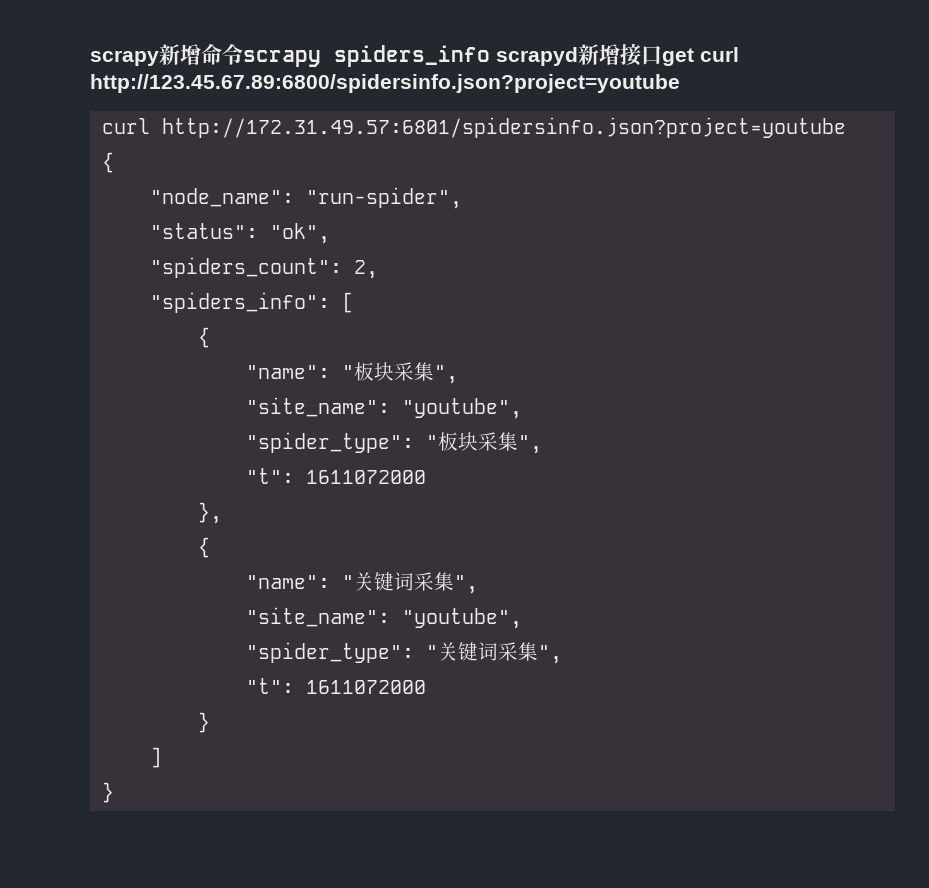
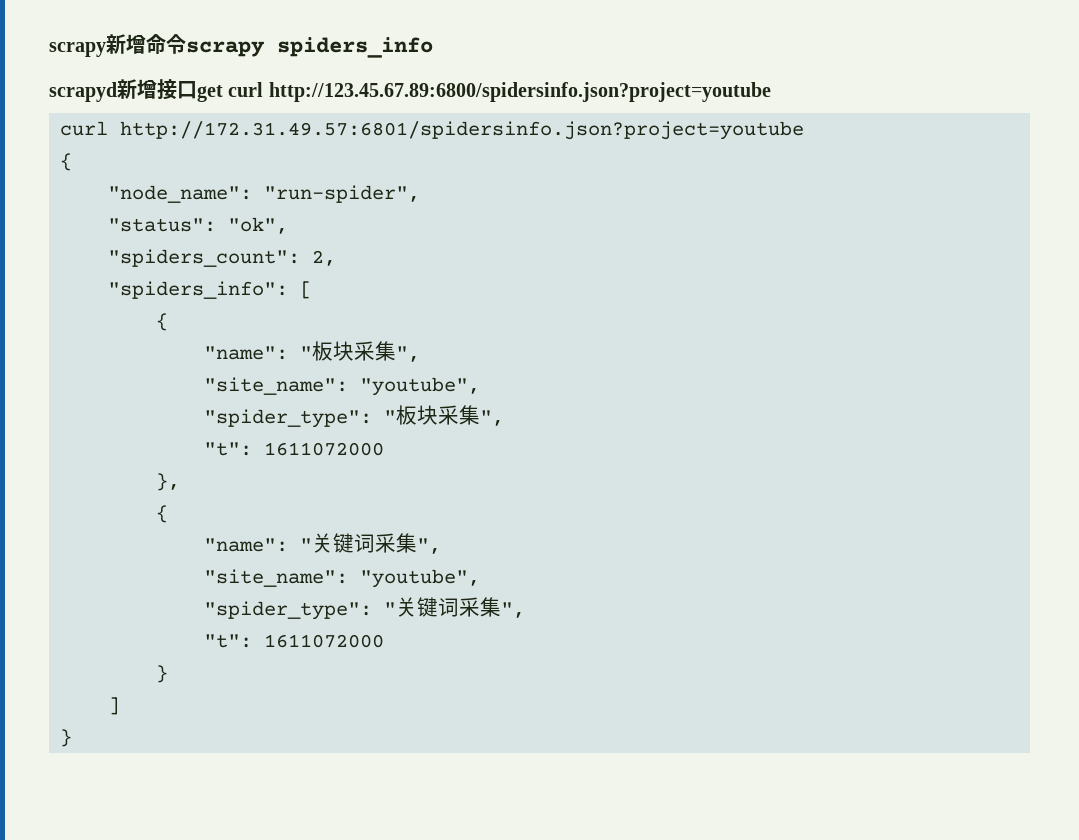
- scrapy新增命令scrapy spiders_info scrapyd新增接口get curl http://123.45.67.89:6800/spidersinfo.json?project=youtube
+ scrapy新增命令scrapy spiders_info
+ scrapyd新增接口get curl http://123.45.67.89:6800/spidersinfo.json?project=youtube

